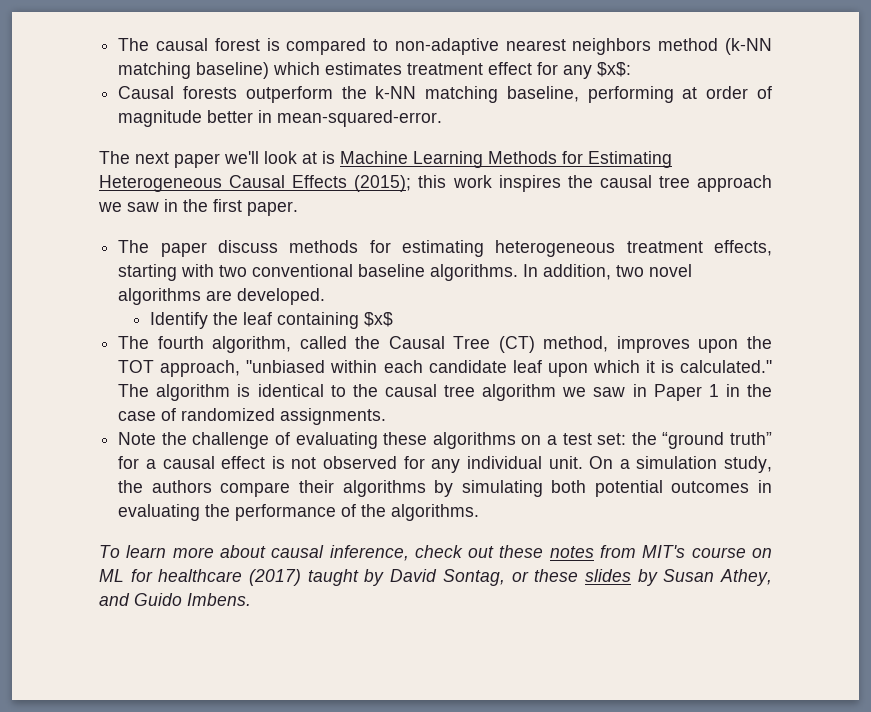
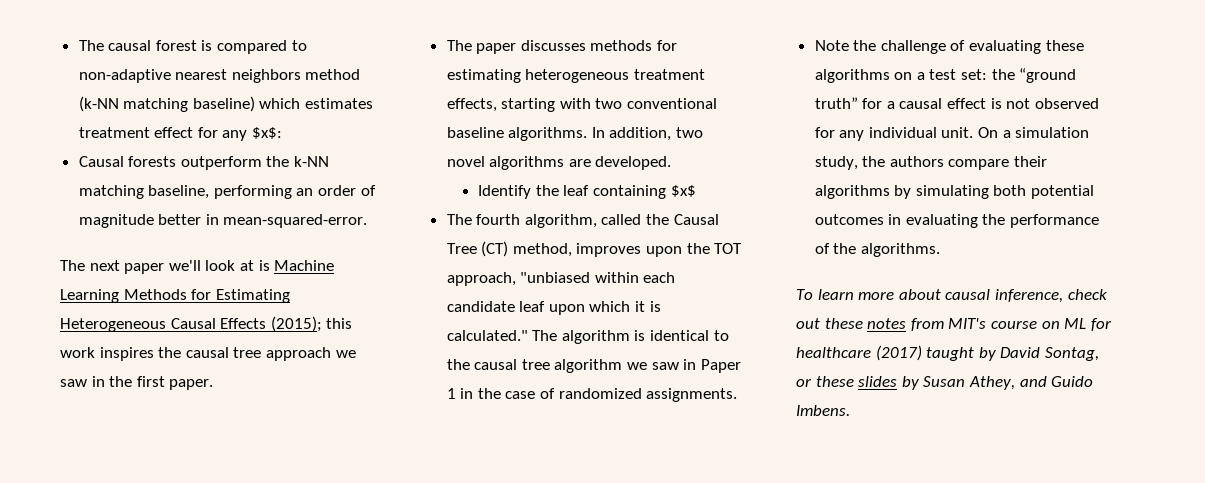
- Causal forests outperform the k-NN matching baseline, performing at order of magnitude better in mean-squared-error.
+ Causal forests outperform the k-NN matching baseline, performing an order of magnitude better in mean-squared-error.
- The paper discuss methods for estimating heterogeneous treatment effects, starting with two conventional baseline algorithms.
+ The paper discusses methods for estimating heterogeneous treatment effects, starting with two conventional baseline algorithms.

